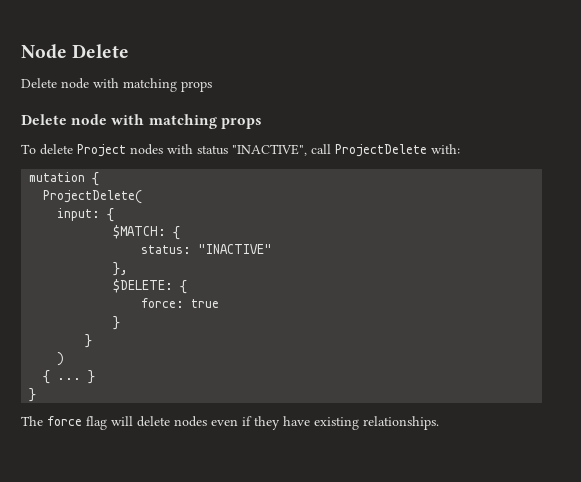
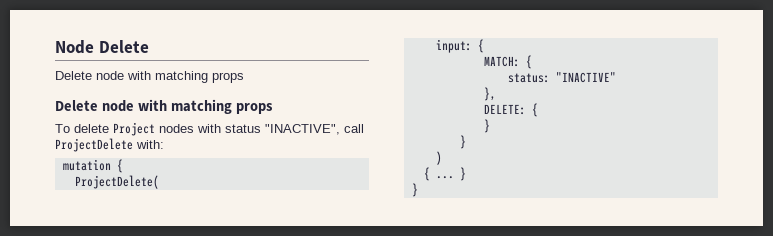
- $MATCH: {
+ MATCH: {
- $DELETE: {
- force: true
+ DELETE: {
- The force flag will delete nodes even if they have existing relationships.

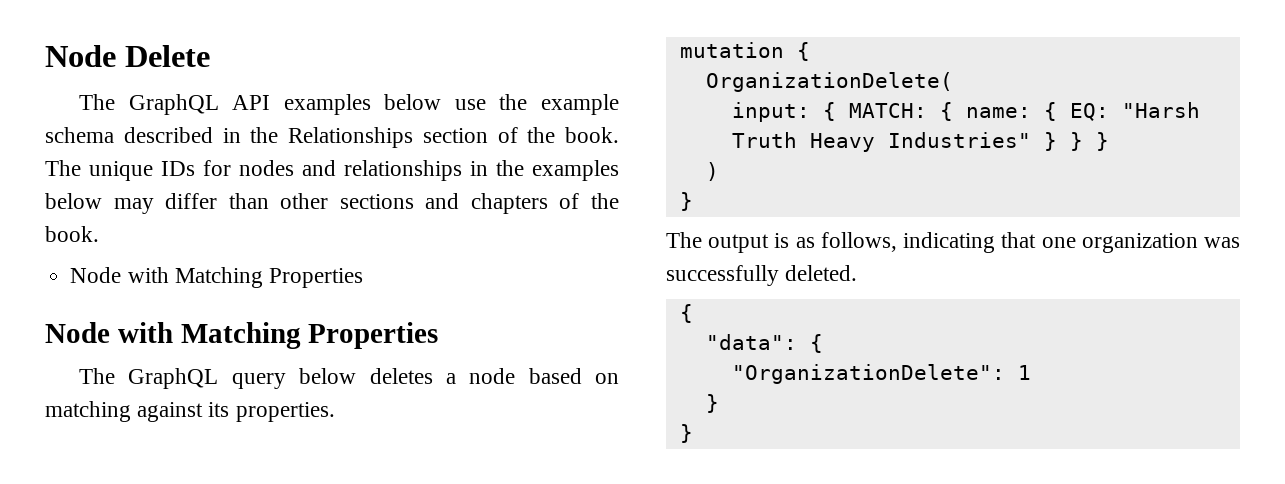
  Node Delete
- Delete node with matching props
- Delete node with matching props
- To delete Project nodes with status "INACTIVE", call ProjectDelete with:
+ The GraphQL API examples below use the example schema described in the Relationships section of the book. The unique IDs for nodes and relationships in the examples below may differ than other sections and chapters of the book.
+ Node with Matching Properties
+ Node with Matching Properties
+ The GraphQL query below deletes a node based on matching against its properties.
- ProjectDelete(
+ OrganizationDelete(
- input: {
- MATCH: {
- status: "INACTIVE"
- },
- DELETE: {
+ input: { MATCH: { name: { EQ: "Harsh Truth Heavy Industries" } } }
+ )
  }
+ The output is as follows, indicating that one organization was successfully deleted.
+ {
+ "data": {
+ "OrganizationDelete": 1
  }
- )
- { ... }

